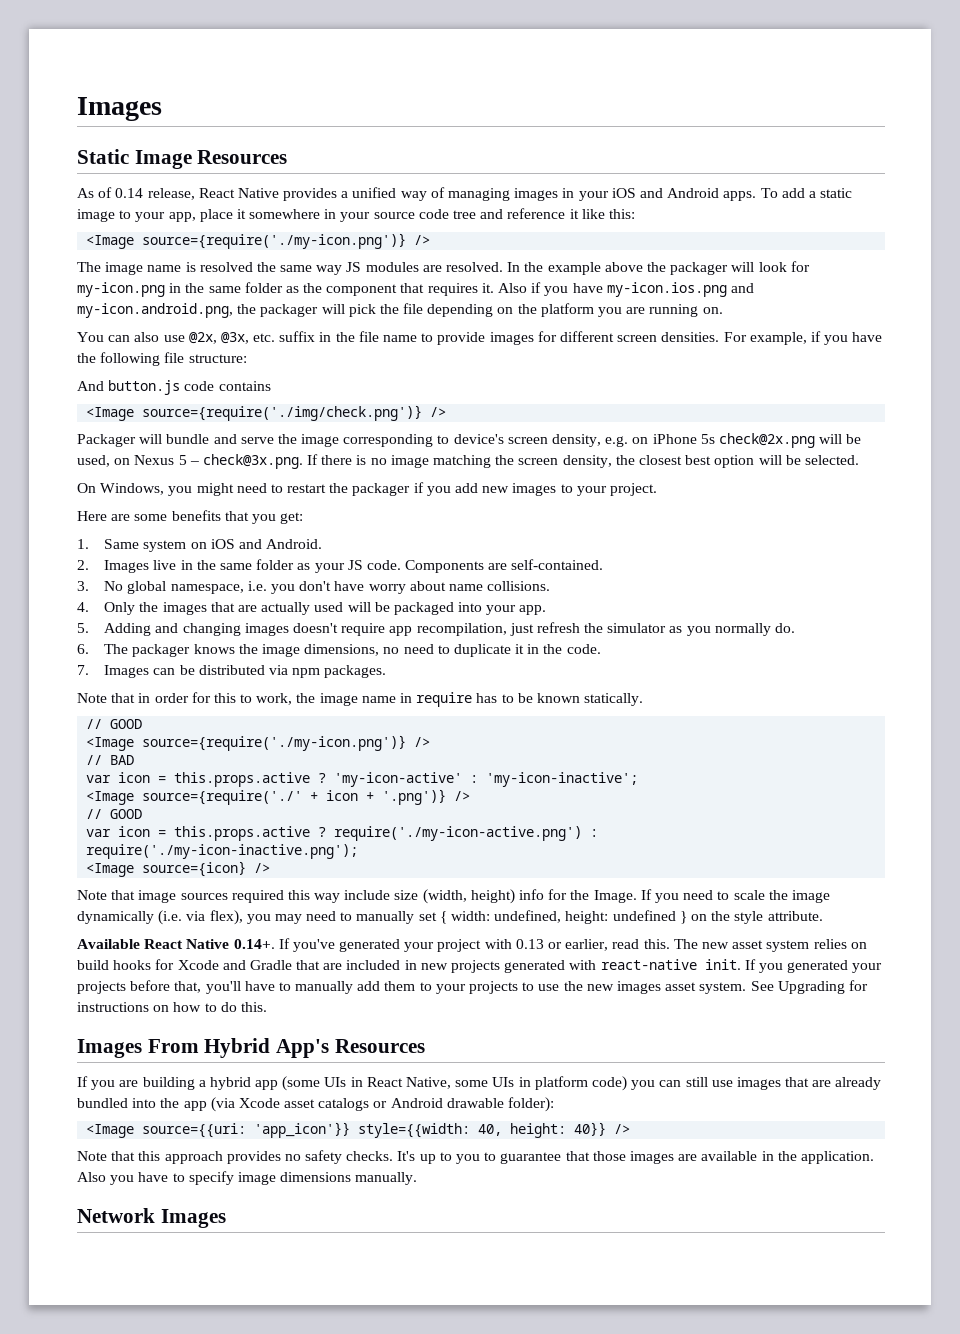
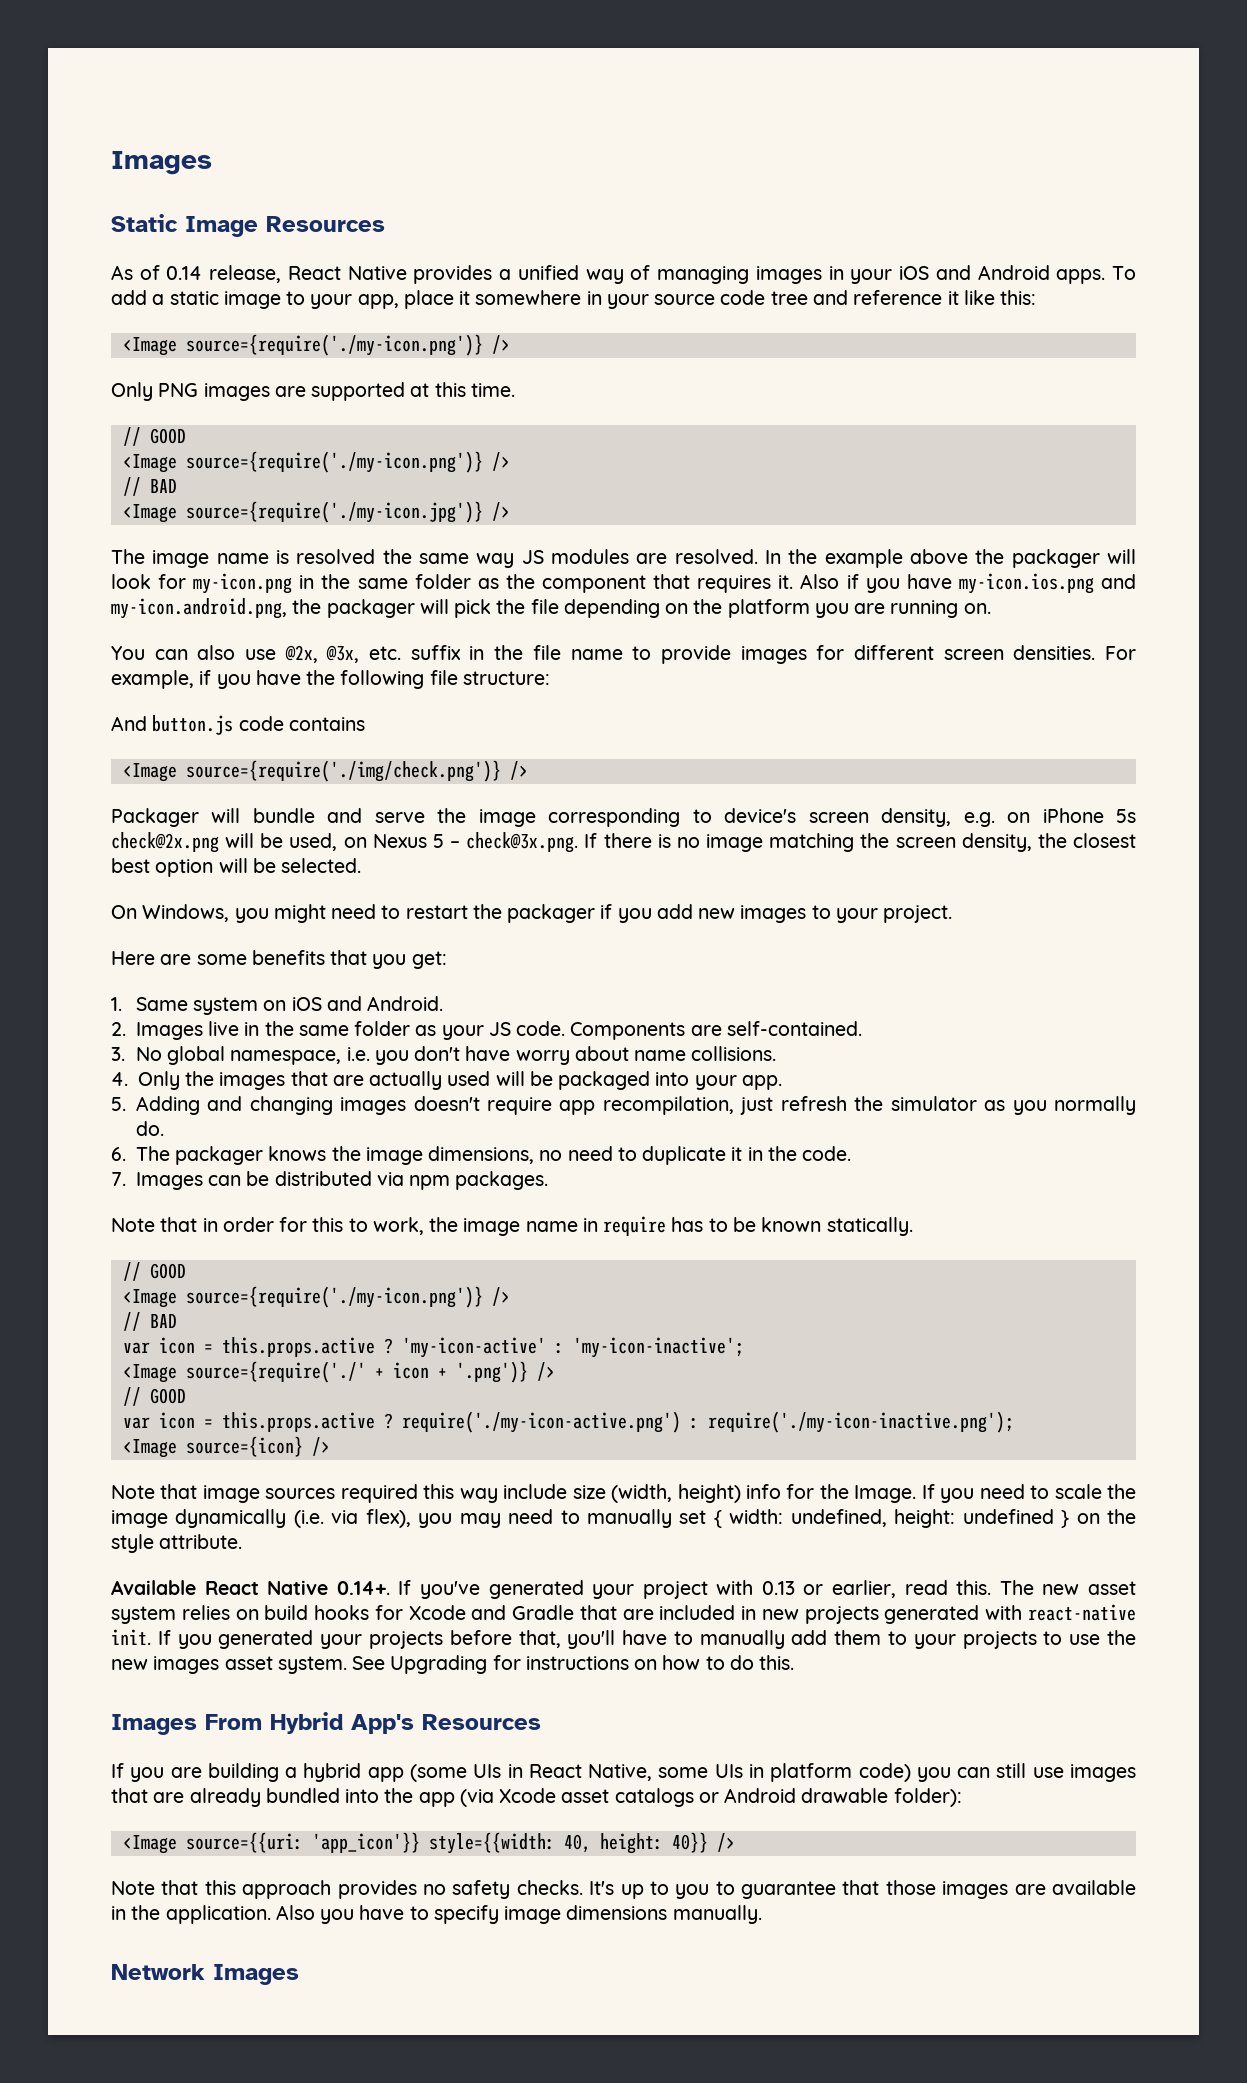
+ Only PNG images are supported at this time.
+ // GOOD
+ <Image source={require('./my-icon.png')} />
+ // BAD
+ <Image source={require('./my-icon.jpg')} />

